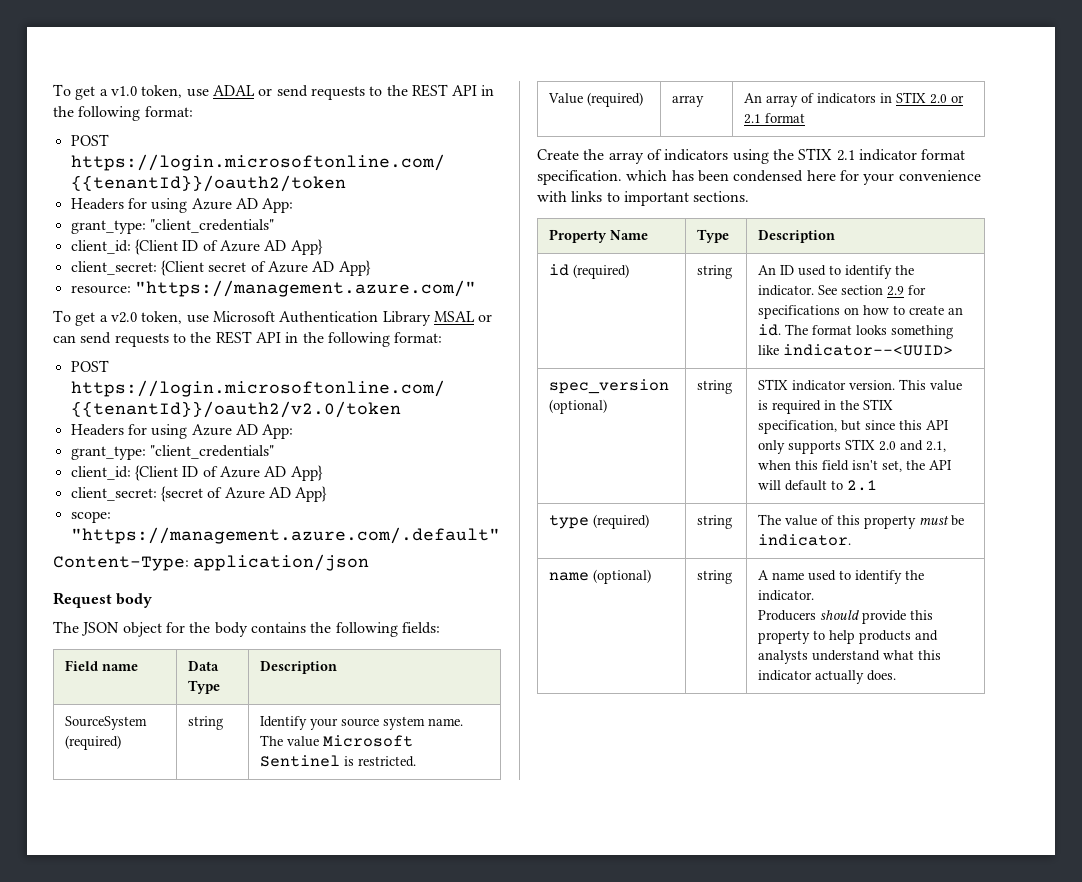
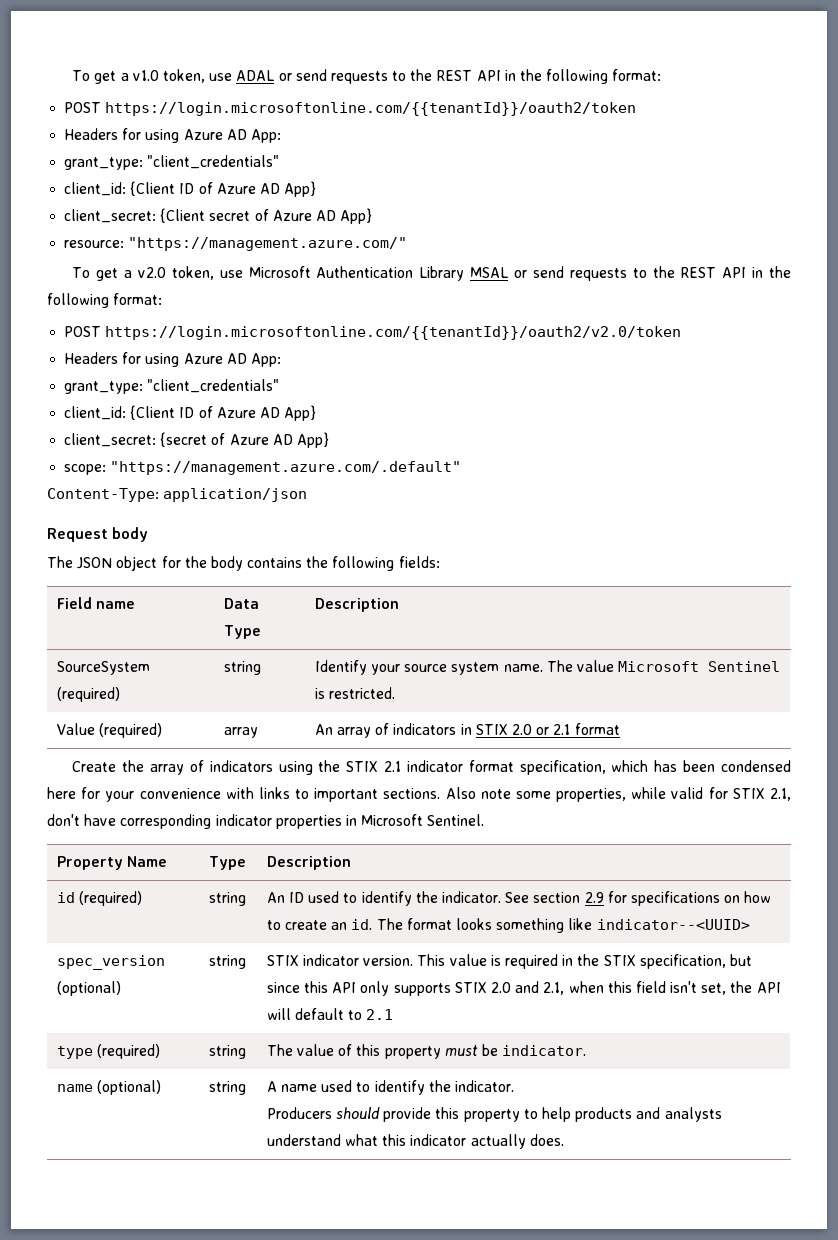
- To get a v2.0 token, use Microsoft Authentication Library MSAL or can send requests to the REST API in the following format:
+ To get a v2.0 token, use Microsoft Authentication Library MSAL or send requests to the REST API in the following format:
- Create the array of indicators using the STIX 2.1 indicator format specification. which has been condensed here for your convenience with links to important sections.
+ Create the array of indicators using the STIX 2.1 indicator format specification, which has been condensed here for your convenience with links to important sections. Also note some properties, while valid for STIX 2.1, don't have corresponding indicator properties in Microsoft Sentinel.

